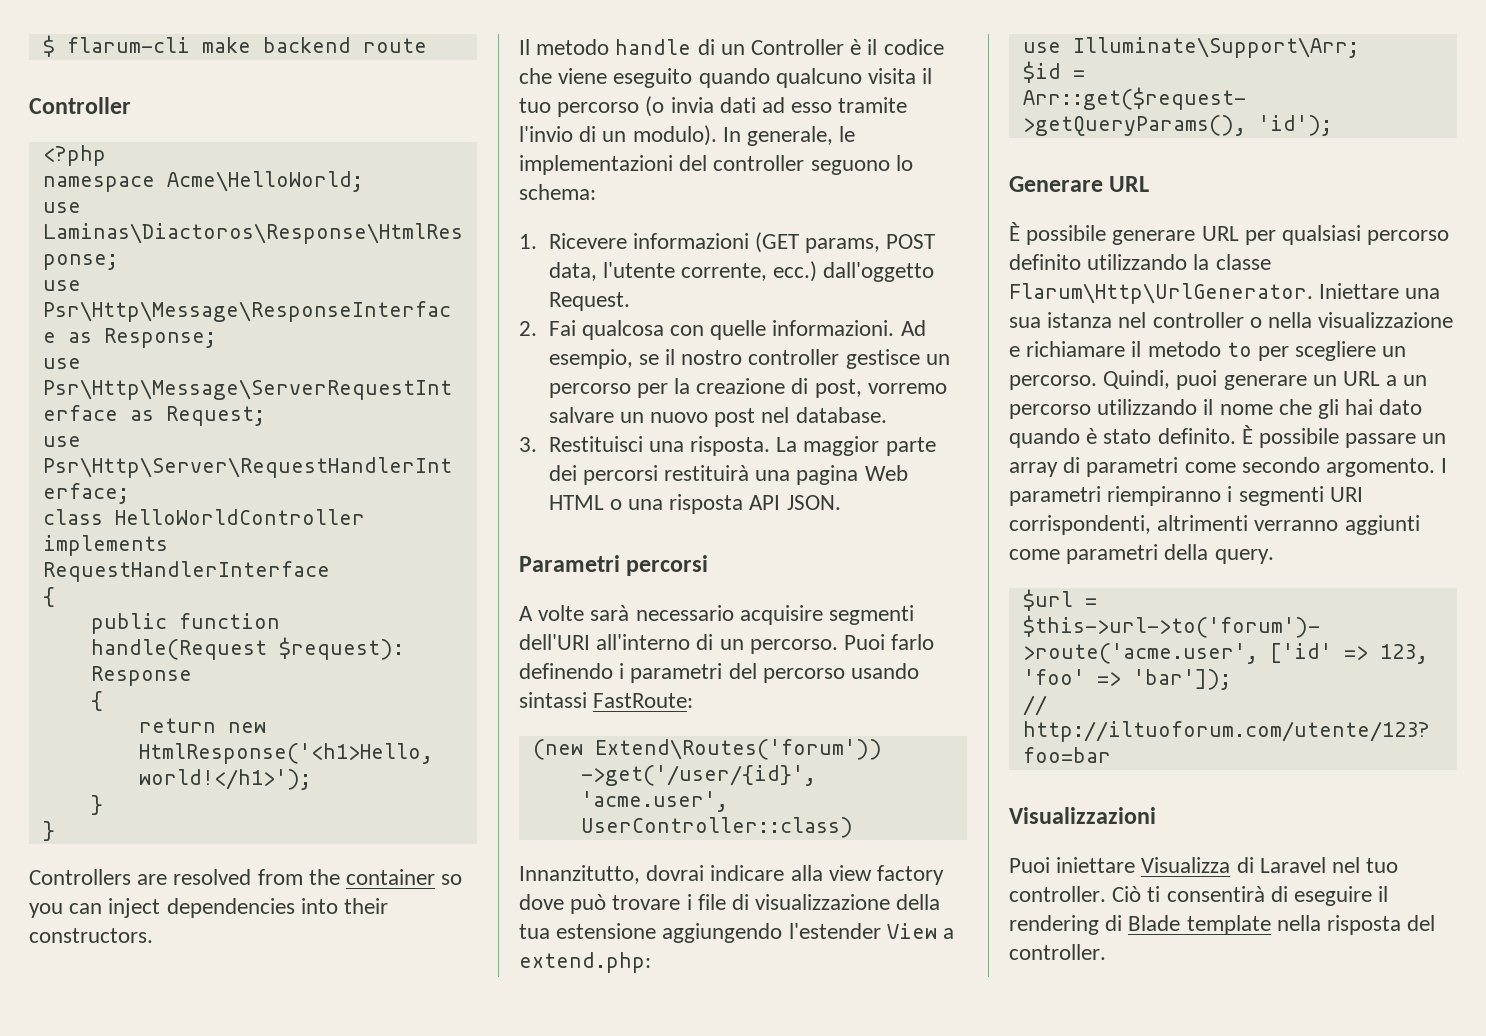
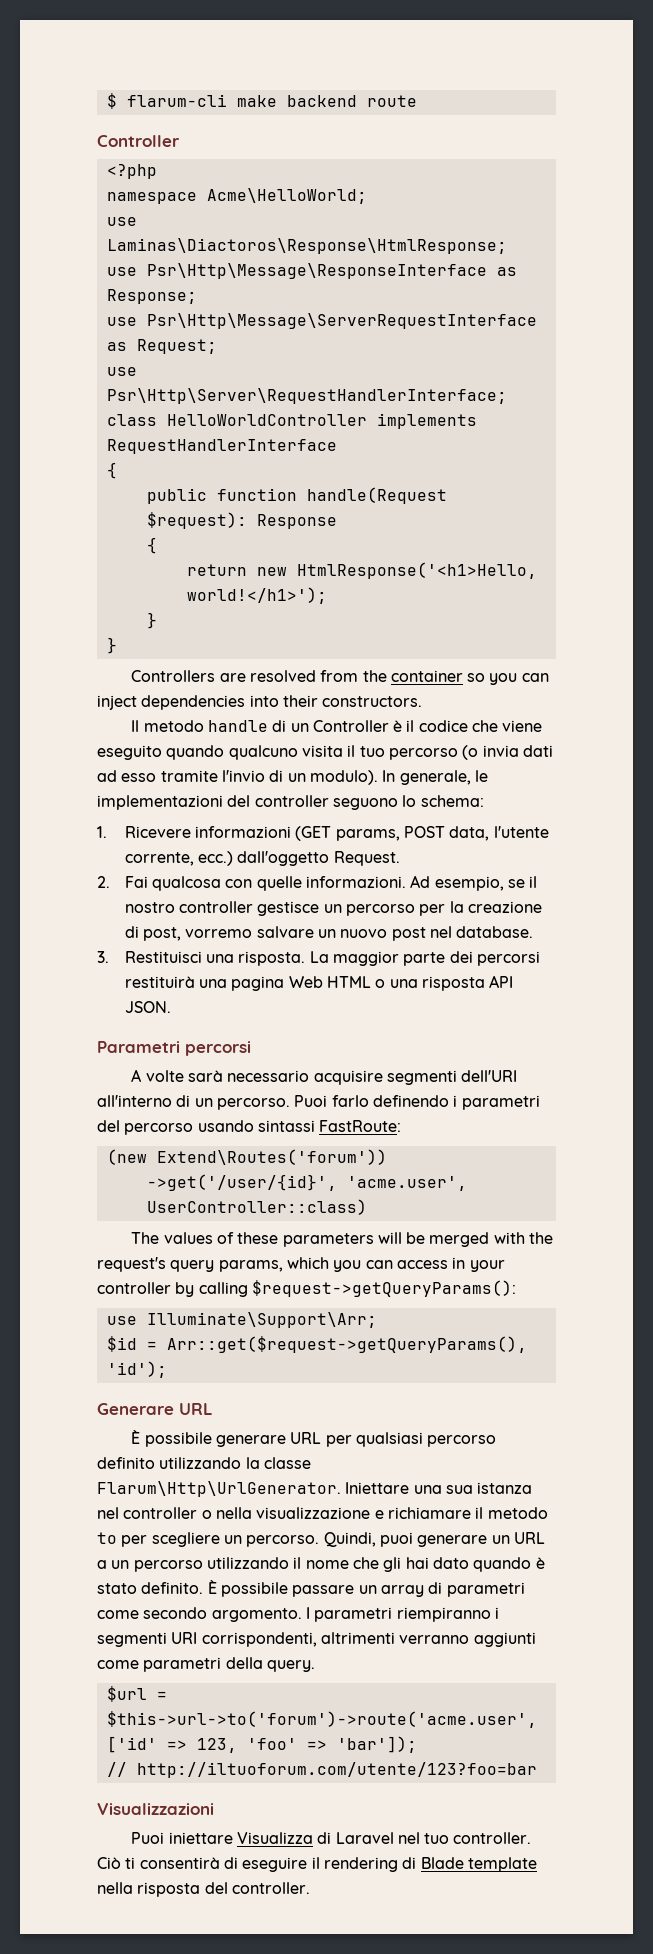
- Innanzitutto, dovrai indicare alla view factory dove può trovare i file di visualizzazione della tua estensione aggiungendo l'estender View a extend.php:
+ The values of these parameters will be merged with the request's query params, which you can access in your controller by calling $request->getQueryParams():

